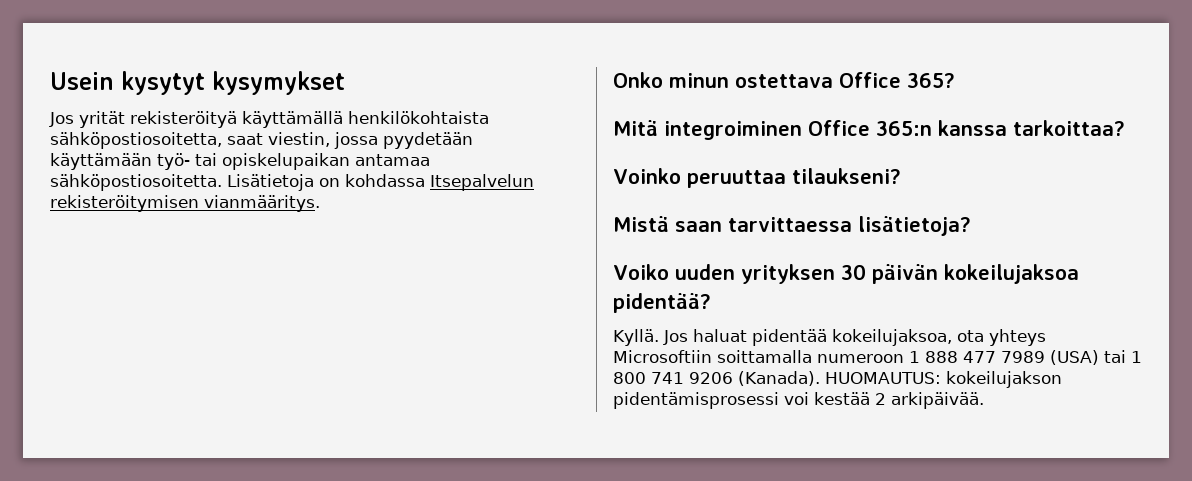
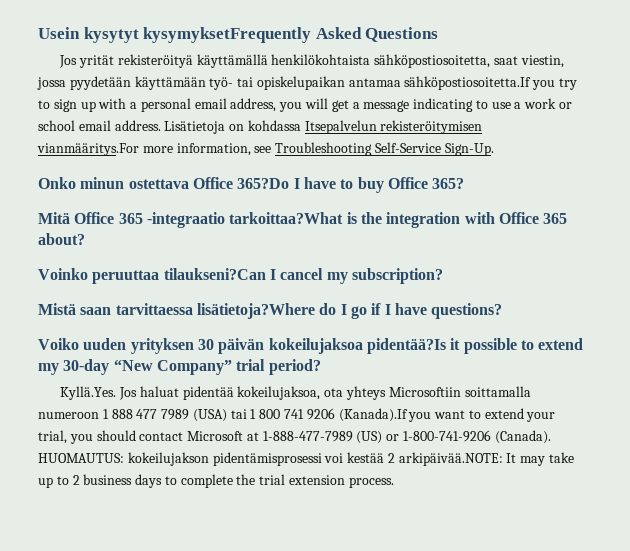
- Usein kysytyt kysymykset
+ Usein kysytyt kysymyksetFrequently Asked Questions
- Jos yrität rekisteröityä käyttämällä henkilökohtaista sähköpostiosoitetta, saat viestin, jossa pyydetään käyttämään työ- tai opiskelupaikan antamaa sähköpostiosoitetta.
+ Jos yrität rekisteröityä käyttämällä henkilökohtaista sähköpostiosoitetta, saat viestin, jossa pyydetään käyttämään työ- tai opiskelupaikan antamaa sähköpostiosoitetta.If you try to sign up with a personal email address, you will get a message indicating to use a work or school email address.
- Lisätietoja on kohdassa Itsepalvelun rekisteröitymisen vianmääritys.
- Onko minun ostettava Office 365?
- Mitä integroiminen Office 365:n kanssa tarkoittaa?
- Voinko peruuttaa tilaukseni?
- Mistä saan tarvittaessa lisätietoja?
+ Lisätietoja on kohdassa Itsepalvelun rekisteröitymisen vianmääritys.For more information, see Troubleshooting Self-Service Sign-Up.
+ Onko minun ostettava Office 365?Do I have to buy Office 365?
+ Mitä Office 365 -integraatio tarkoittaa?What is the integration with Office 365 about?
+ Voinko peruuttaa tilaukseni?Can I cancel my subscription?
+ Mistä saan tarvittaessa lisätietoja?Where do I go if I have questions?
- Voiko uuden yrityksen 30 päivän kokeilujaksoa pidentää?
- Kyllä. Jos haluat pidentää kokeilujaksoa, ota yhteys Microsoftiin soittamalla numeroon 1 888 477 7989 (USA) tai 1 800 741 9206 (Kanada).
+ Voiko uuden yrityksen 30 päivän kokeilujaksoa pidentää?Is it possible to extend my 30-day “New Company” trial period?
+ Kyllä.Yes. Jos haluat pidentää kokeilujaksoa, ota yhteys Microsoftiin soittamalla numeroon 1 888 477 7989 (USA) tai 1 800 741 9206 (Kanada).If you want to extend your trial, you should contact Microsoft at 1-888-477-7989 (US) or 1-800-741-9206 (Canada).
- HUOMAUTUS: kokeilujakson pidentämisprosessi voi kestää 2 arkipäivää.
+ HUOMAUTUS: kokeilujakson pidentämisprosessi voi kestää 2 arkipäivää.NOTE: It may take up to 2 business days to complete the trial extension process.

